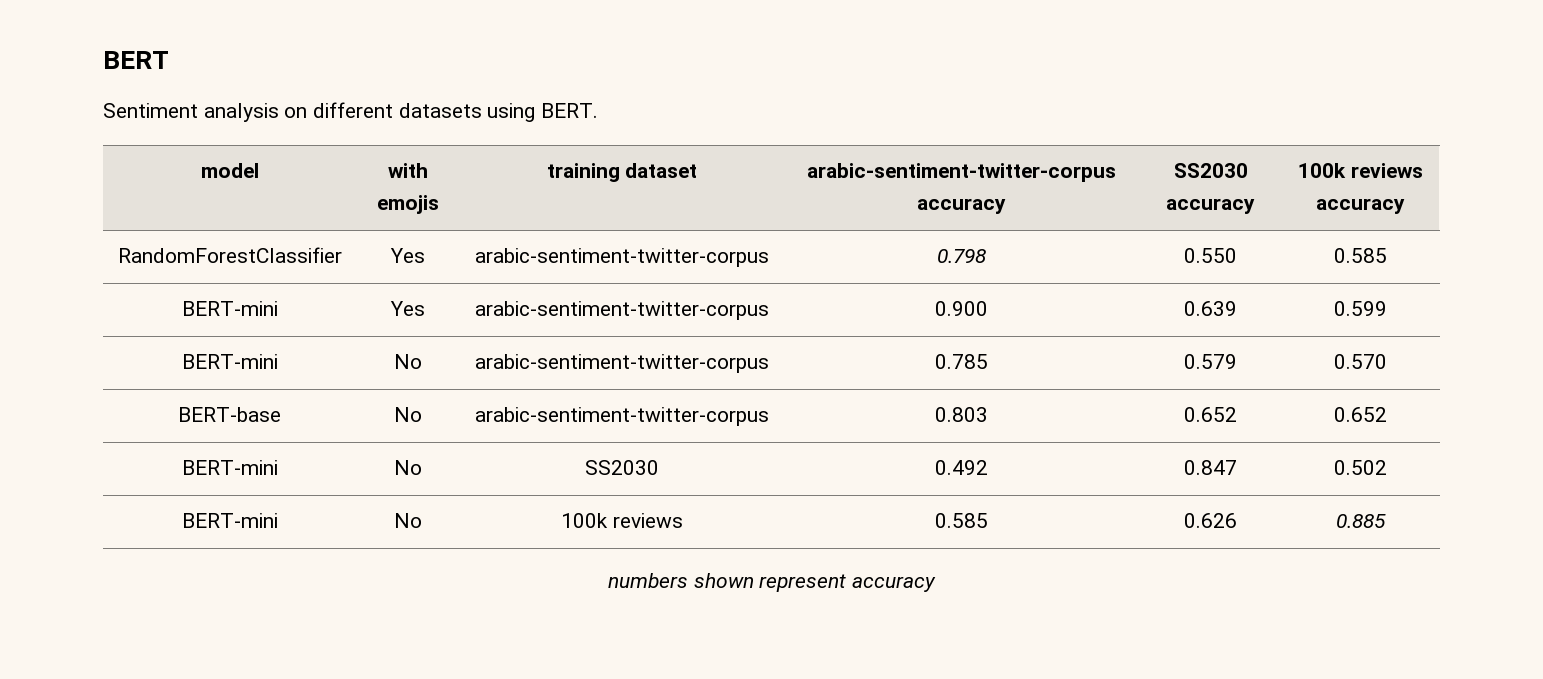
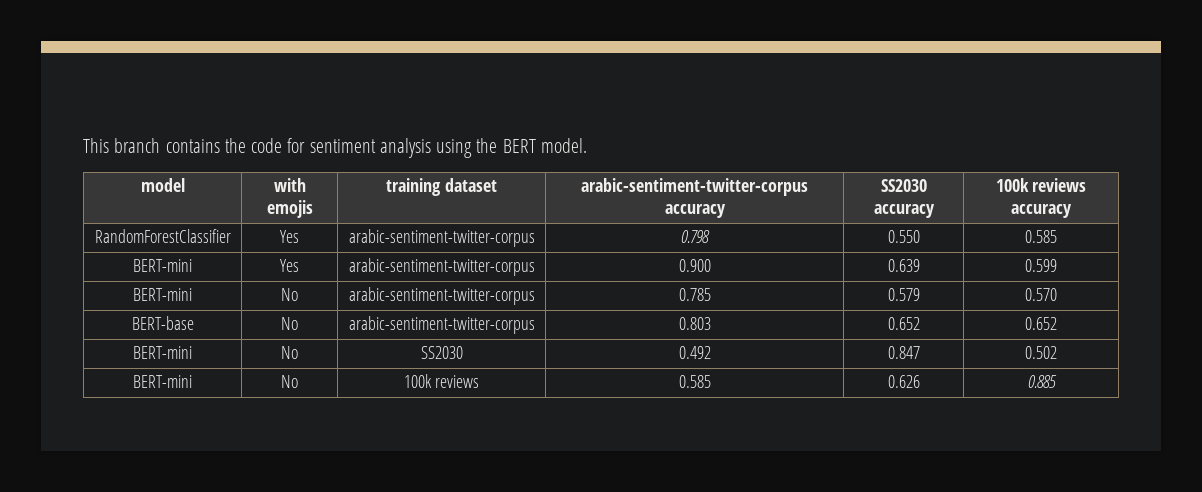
- BERT
- Sentiment analysis on different datasets using BERT.
+ This branch contains the code for sentiment analysis using the BERT model.
- numbers shown represent accuracy

